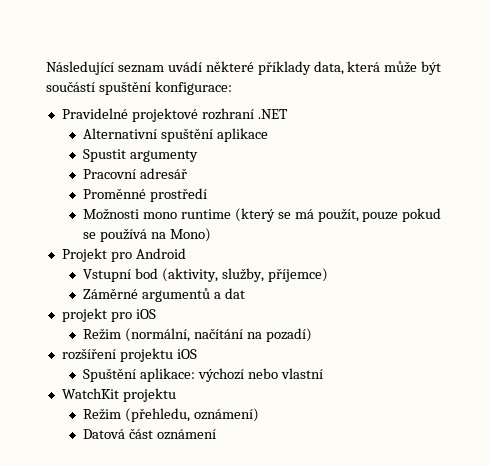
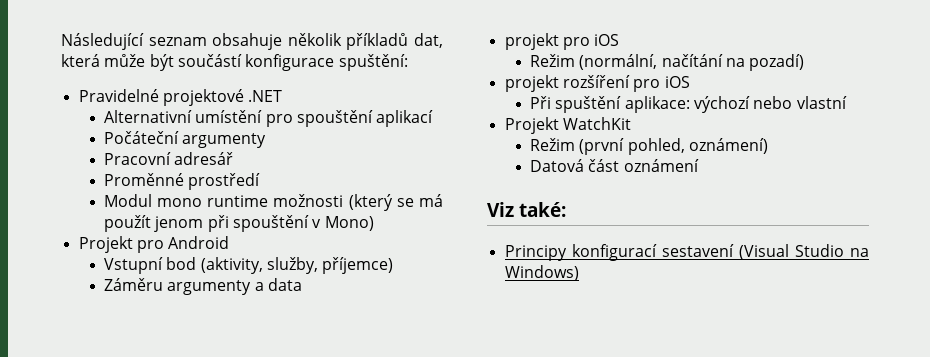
- Následující seznam uvádí některé příklady data, která může být součástí spuštění konfigurace:
+ Následující seznam obsahuje několik příkladů dat, která může být součástí konfigurace spuštění:
- Pravidelné projektové rozhraní .NET
+ Pravidelné projektové .NET
- Alternativní spuštění aplikace
- Spustit argumenty
+ Alternativní umístění pro spouštění aplikací
+ Počáteční argumenty
- Možnosti mono runtime (který se má použít, pouze pokud se používá na Mono)
+ Modul mono runtime možnosti (který se má použít jenom při spouštění v Mono)
- Záměrné argumentů a dat
+ Záměru argumenty a data
- rozšíření projektu iOS
- Spuštění aplikace: výchozí nebo vlastní
+ projekt rozšíření pro iOS
+ Při spuštění aplikace: výchozí nebo vlastní
- WatchKit projektu
- Režim (přehledu, oznámení)
+ Projekt WatchKit
+ Režim (první pohled, oznámení)
+ Viz také:
+ Principy konfigurací sestavení (Visual Studio na Windows)

